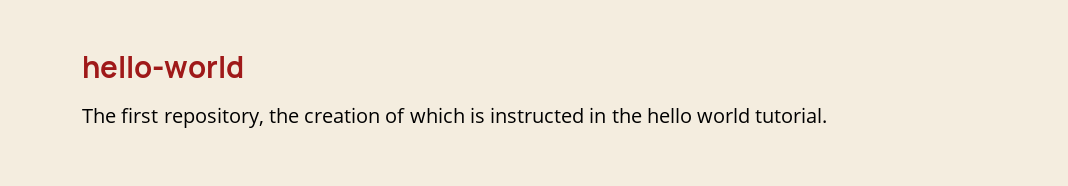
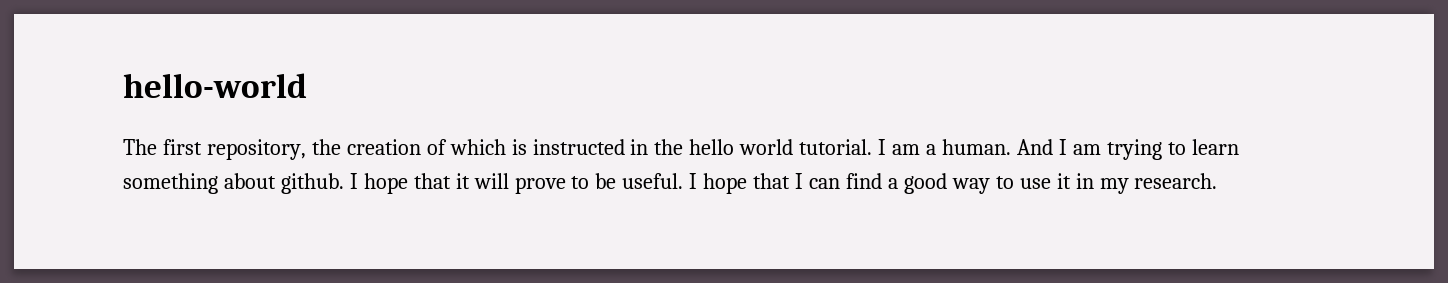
+ I am a human. And I am trying to learn something about github. I hope that it will prove to be useful. I hope that I can find a good way to use it in my research.

